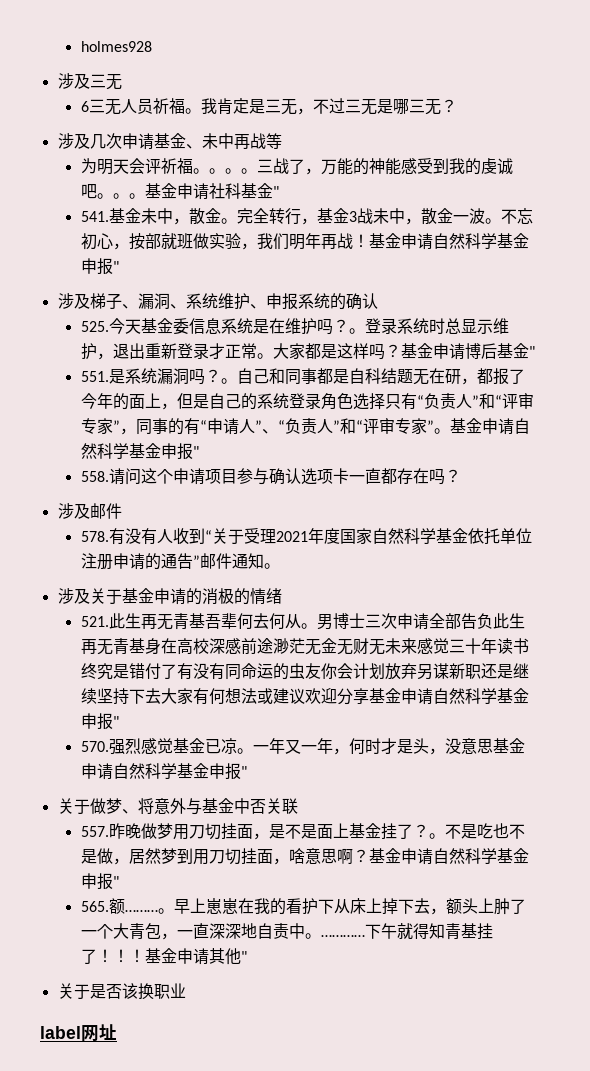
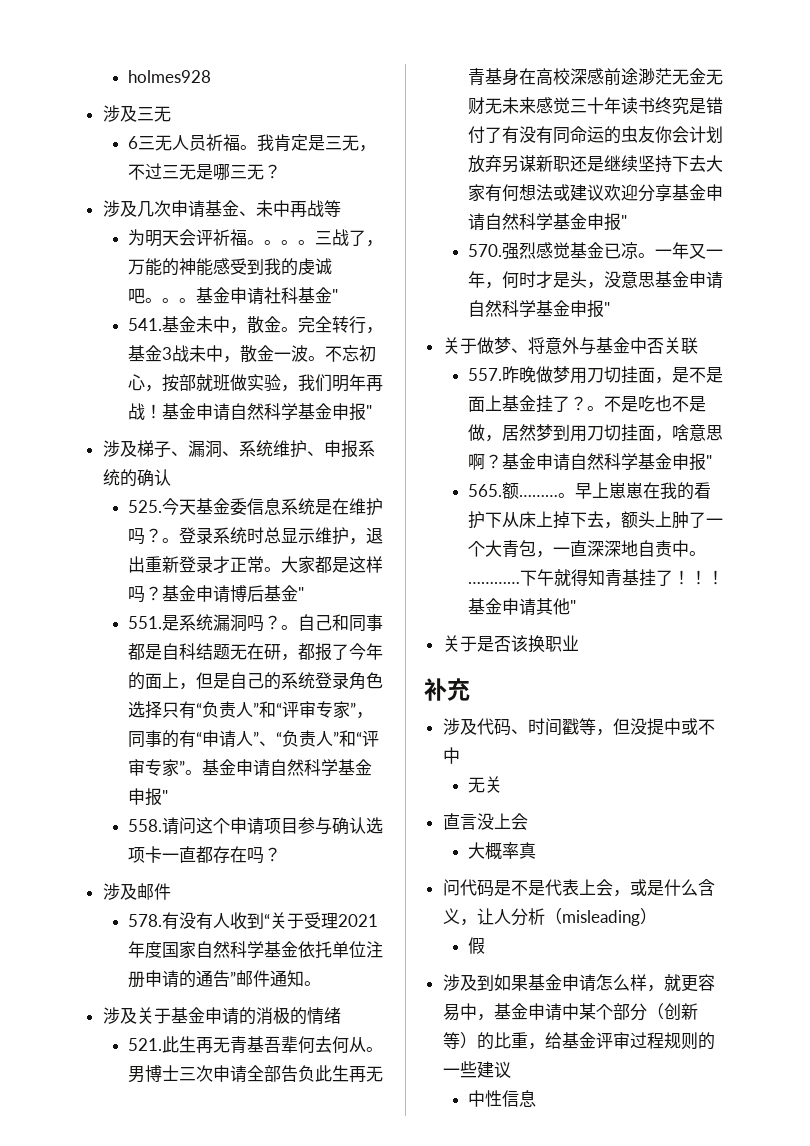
- label网址
+ 补充
+ 涉及代码、时间戳等，但没提中或不中
+ 无关
+ 直言没上会
+ 大概率真
+ 问代码是不是代表上会，或是什么含义，让人分析（misleading）
+ 假
+ 涉及到如果基金申请怎么样，就更容易中，基金申请中某个部分（创新等）的比重，给基金评审过程规则的一些建议
+ 中性信息

